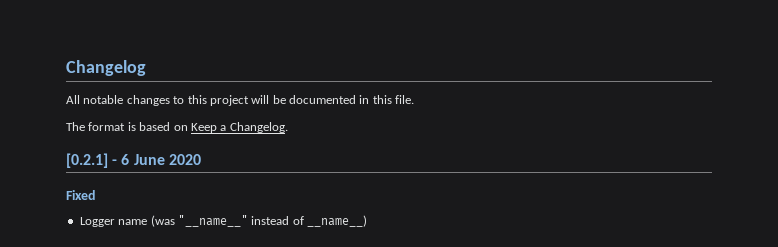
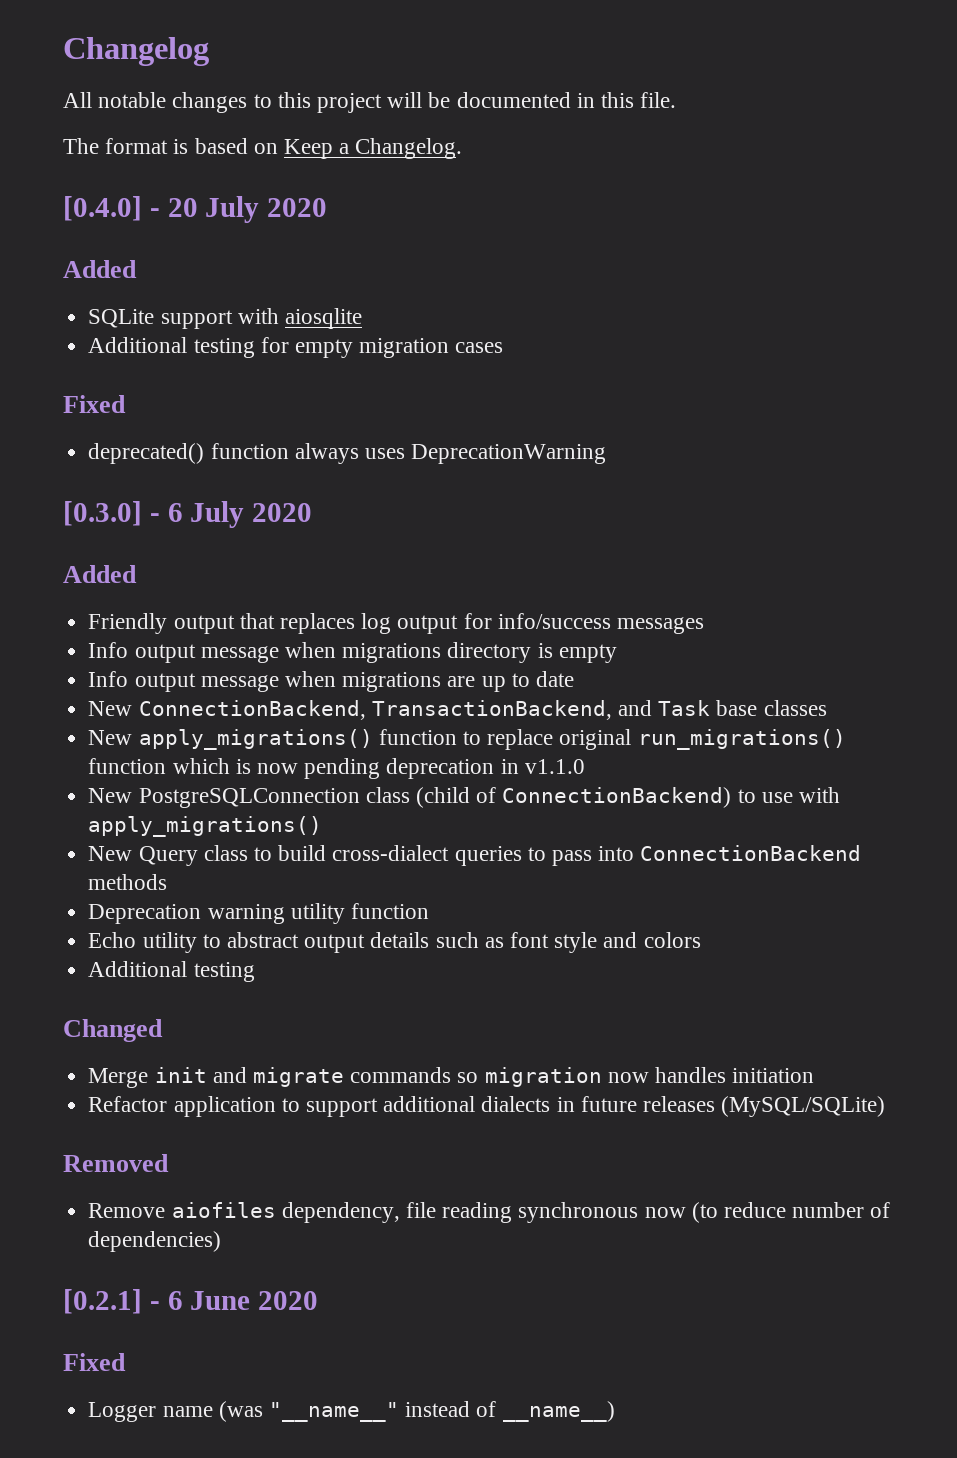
+ [0.4.0] - 20 July 2020
+ Added
+ SQLite support with aiosqlite
+ Additional testing for empty migration cases
+ Fixed
+ deprecated() function always uses DeprecationWarning
+ [0.3.0] - 6 July 2020
+ Added
+ Friendly output that replaces log output for info/success messages
+ Info output message when migrations directory is empty
+ Info output message when migrations are up to date
+ New ConnectionBackend, TransactionBackend, and Task base classes
+ New apply_migrations() function to replace original run_migrations() function which is now pending deprecation in v1.1.0
+ New PostgreSQLConnection class (child of ConnectionBackend) to use with apply_migrations()
+ New Query class to build cross-dialect queries to pass into ConnectionBackend methods
+ Deprecation warning utility function
+ Echo utility to abstract output details such as font style and colors
+ Additional testing
+ Changed
+ Merge init and migrate commands so migration now handles initiation
+ Refactor application to support additional dialects in future releases (MySQL/SQLite)
+ Removed
+ Remove aiofiles dependency, file reading synchronous now (to reduce number of dependencies)

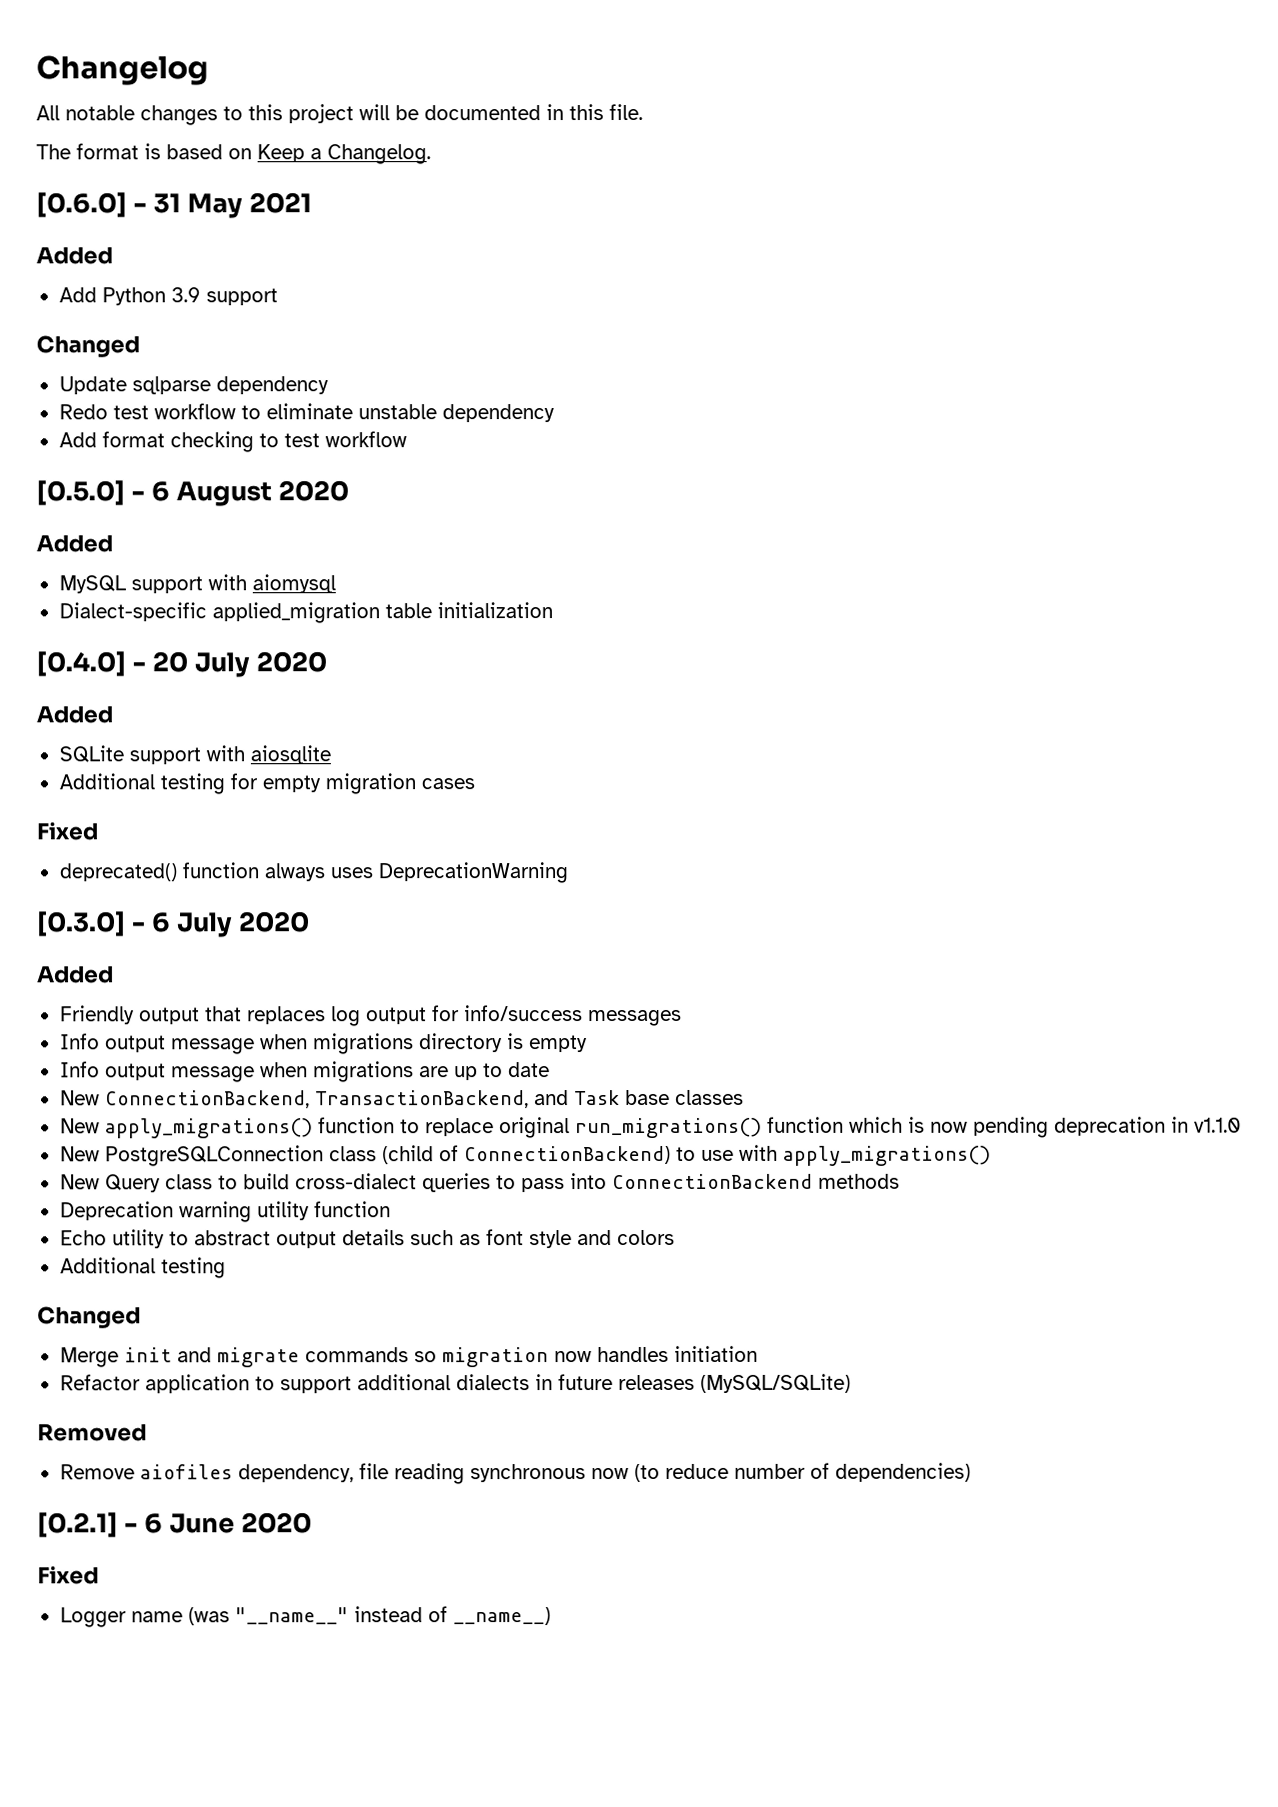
+ [0.6.0] - 31 May 2021
+ Added
+ Add Python 3.9 support
+ Changed
+ Update sqlparse dependency
+ Redo test workflow to eliminate unstable dependency
+ Add format checking to test workflow
+ [0.5.0] - 6 August 2020
+ Added
+ MySQL support with aiomysql
+ Dialect-specific applied_migration table initialization

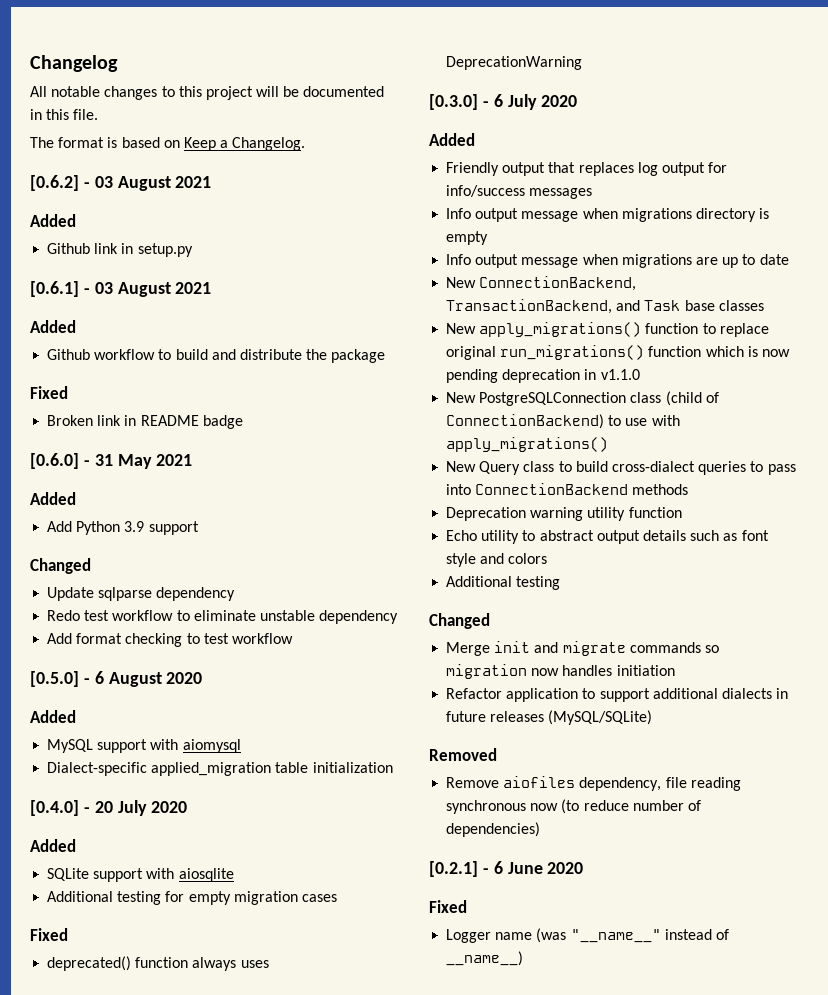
+ [0.6.2] - 03 August 2021
+ Added
+ Github link in setup.py
+ [0.6.1] - 03 August 2021
+ Added
+ Github workflow to build and distribute the package
+ Fixed
+ Broken link in README badge

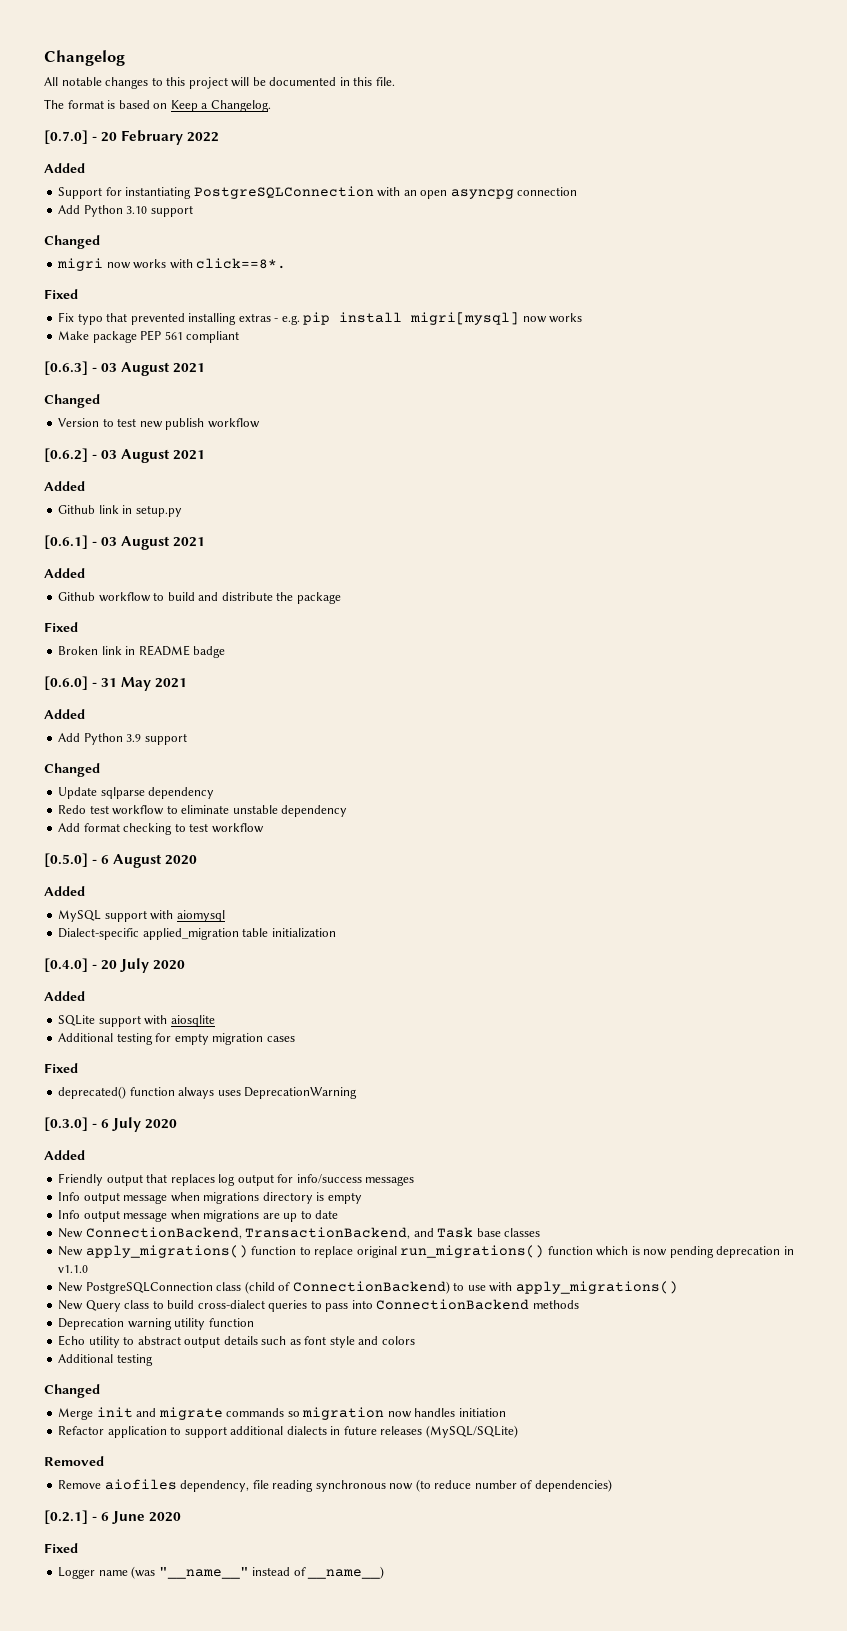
+ [0.7.0] - 20 February 2022
+ Added
+ Support for instantiating PostgreSQLConnection with an open asyncpg connection
+ Add Python 3.10 support
+ Changed
+ migri now works with click==8*.
+ Fixed
+ Fix typo that prevented installing extras - e.g. pip install migri[mysql] now works
+ Make package PEP 561 compliant
+ [0.6.3] - 03 August 2021
+ Changed
+ Version to test new publish workflow

